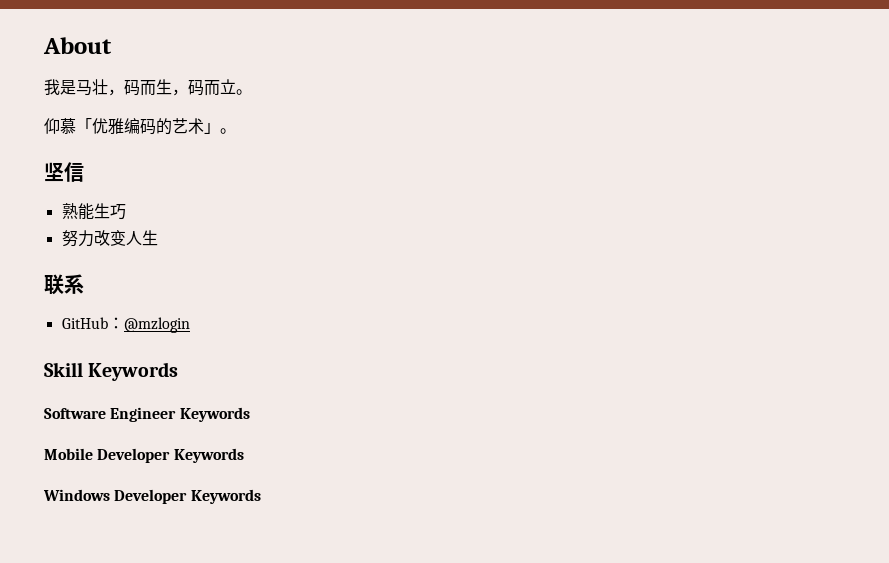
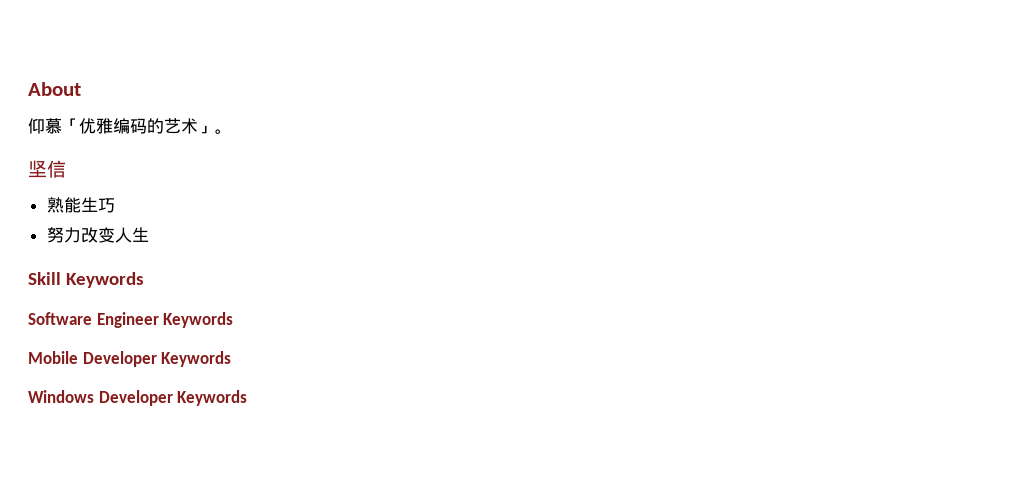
- 我是马壮，码而生，码而立。
- 联系
- GitHub：@mzlogin

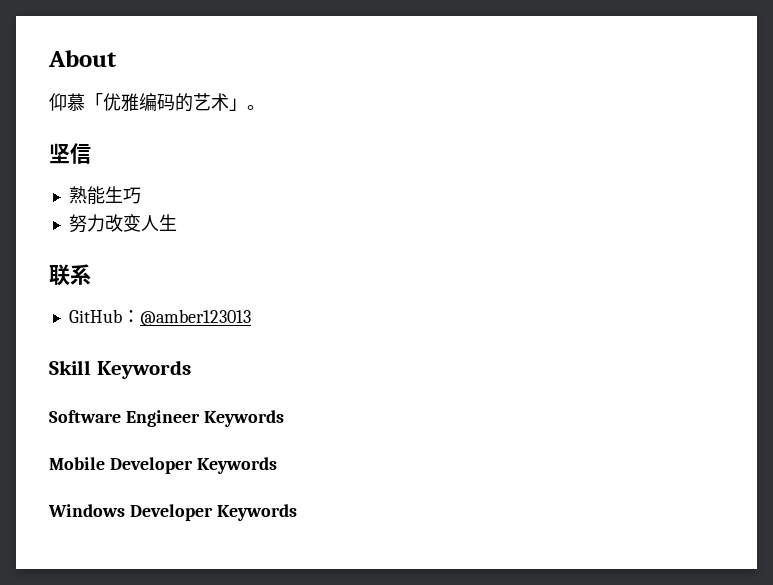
+ 联系
+ GitHub：@amber123013

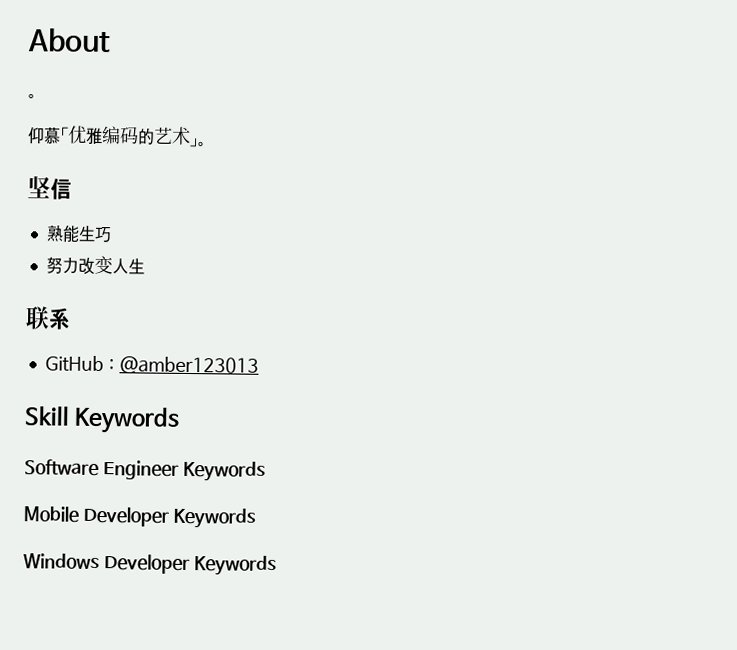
  About
+ 。

